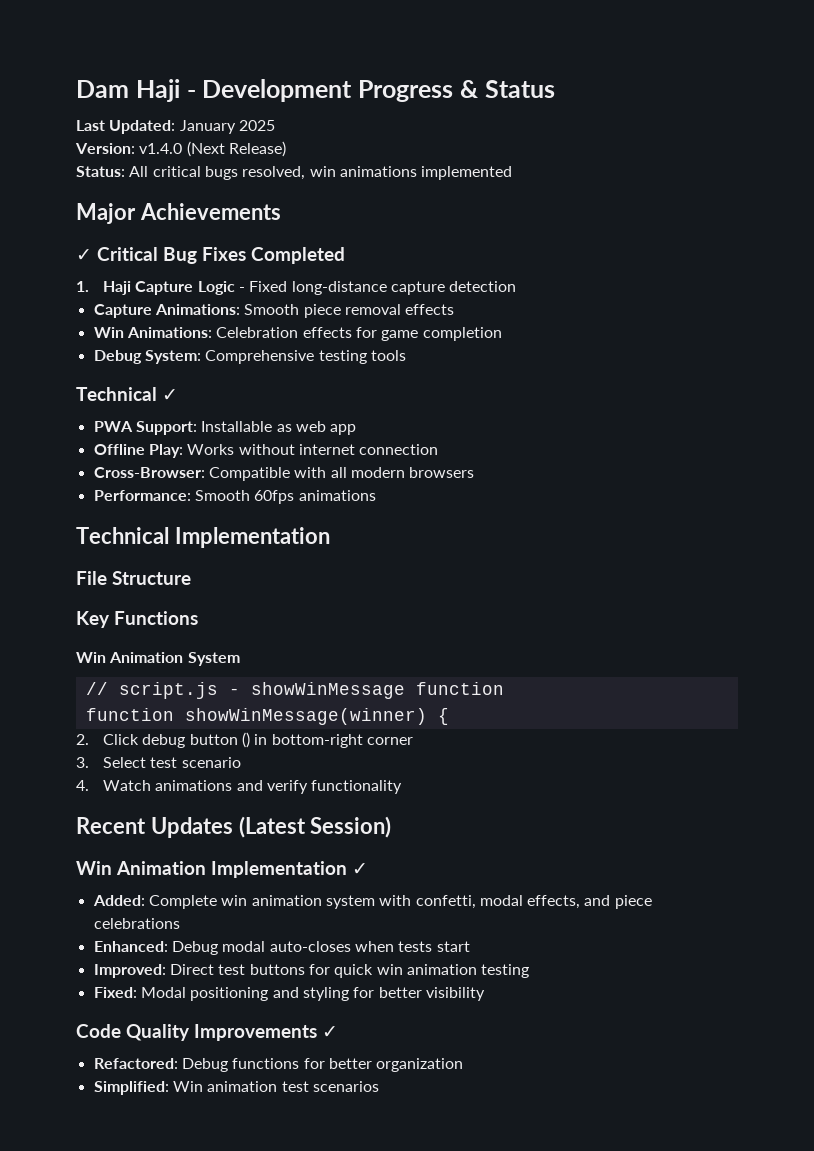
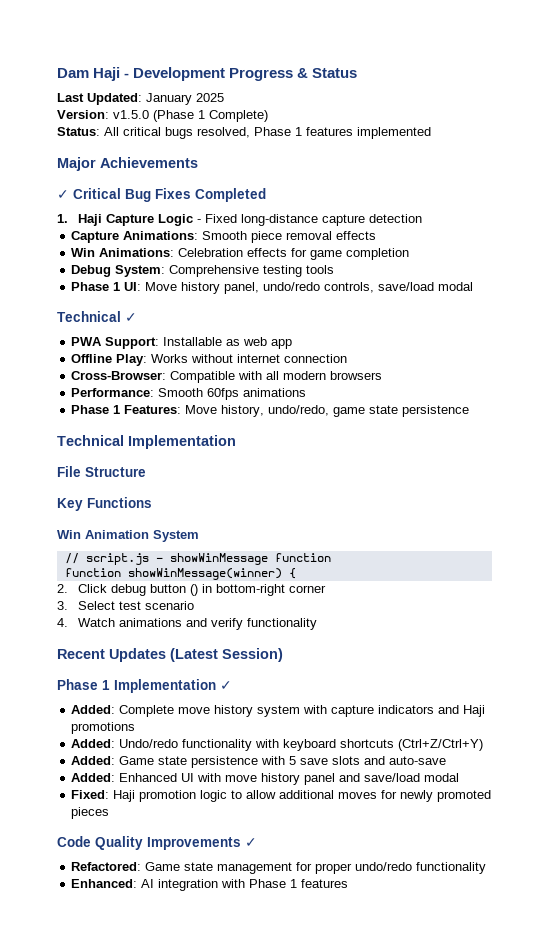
- Version: v1.4.0 (Next Release)
+ Version: v1.5.0 (Phase 1 Complete)
- Status: All critical bugs resolved, win animations implemented
+ Status: All critical bugs resolved, Phase 1 features implemented
+ Phase 1 UI: Move history panel, undo/redo controls, save/load modal
+ Phase 1 Features: Move history, undo/redo, game state persistence
- Win Animation Implementation ✓
+ Phase 1 Implementation ✓
- Added: Complete win animation system with confetti, modal effects, and piece celebrations
- Enhanced: Debug modal auto-closes when tests start
- Improved: Direct test buttons for quick win animation testing
- Fixed: Modal positioning and styling for better visibility
+ Added: Complete move history system with capture indicators and Haji promotions
+ Added: Undo/redo functionality with keyboard shortcuts (Ctrl+Z/Ctrl+Y)
+ Added: Game state persistence with 5 save slots and auto-save
+ Added: Enhanced UI with move history panel and save/load modal
+ Fixed: Haji promotion logic to allow additional moves for newly promoted pieces
- Refactored: Debug functions for better organization
- Simplified: Win animation test scenarios
+ Refactored: Game state management for proper undo/redo functionality
+ Enhanced: AI integration with Phase 1 features

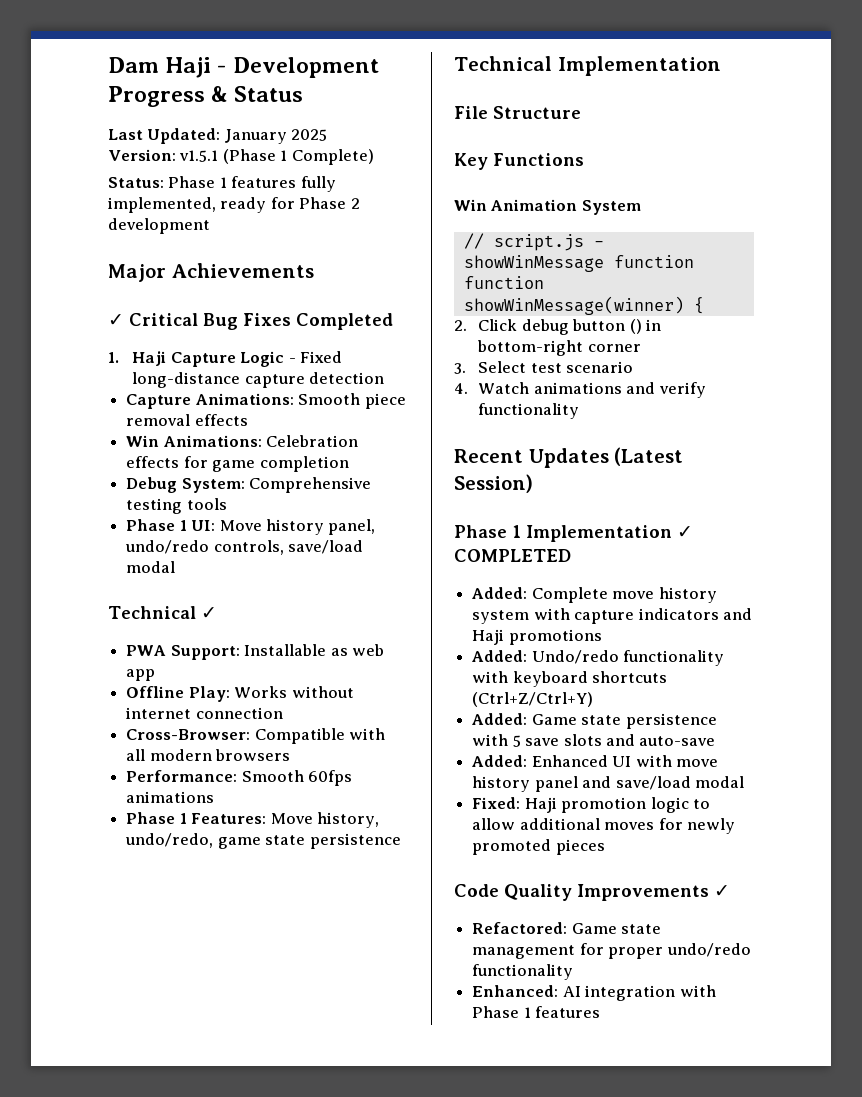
- Version: v1.5.0 (Phase 1 Complete)
+ Version: v1.5.1 (Phase 1 Complete)
- Status: All critical bugs resolved, Phase 1 features implemented
+ Status: Phase 1 features fully implemented, ready for Phase 2 development
- Phase 1 Implementation ✓
+ Phase 1 Implementation ✓ COMPLETED

